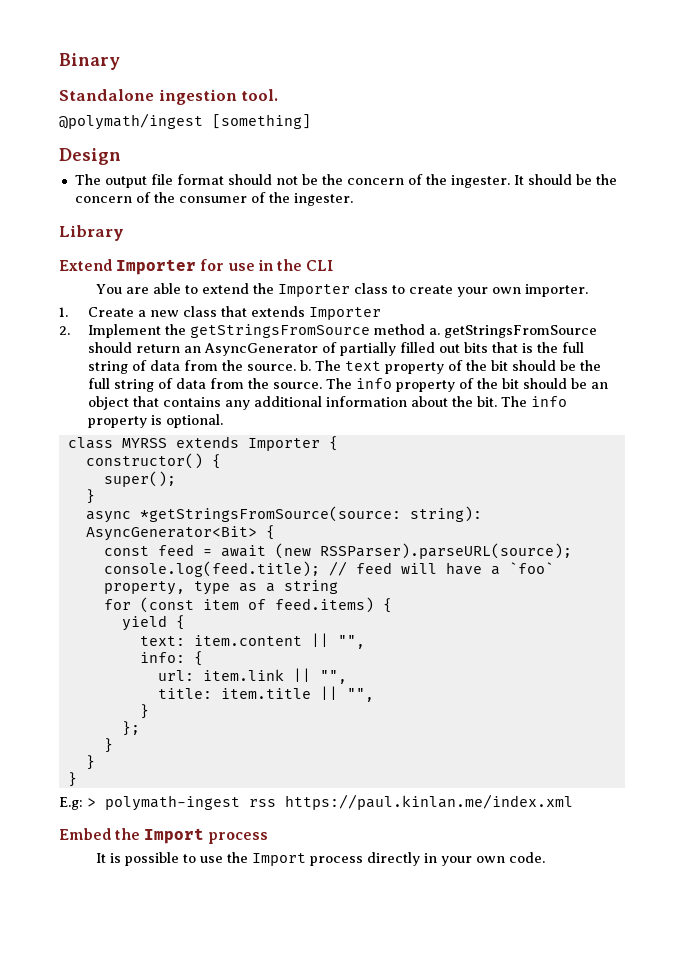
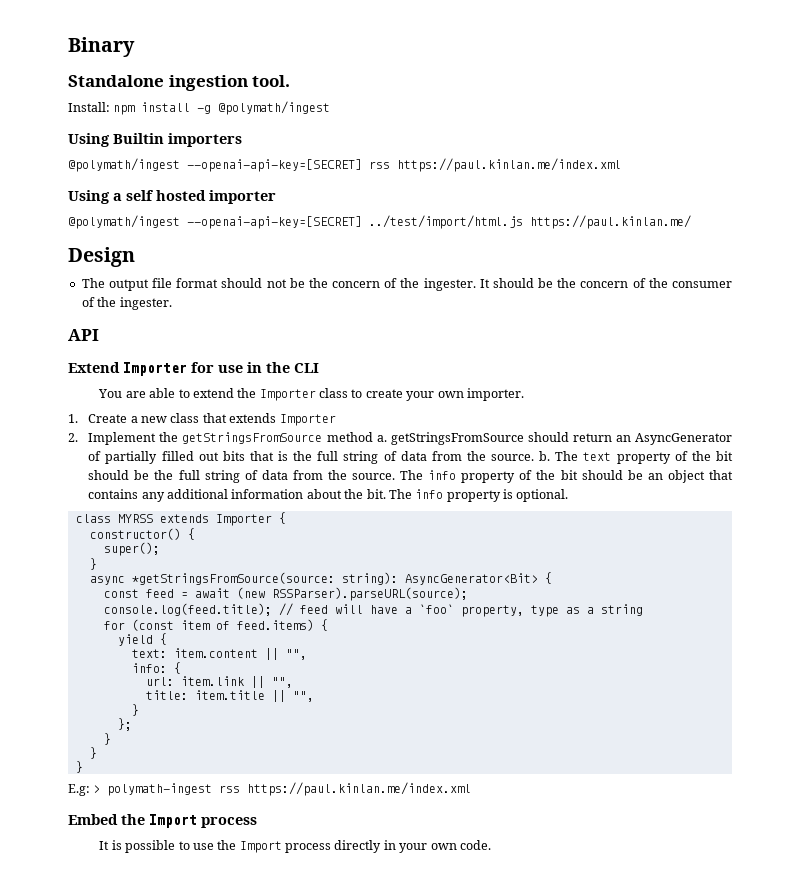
- @polymath/ingest [something]
+ Install: npm install -g @polymath/ingest
+ Using Builtin importers
+ @polymath/ingest --openai-api-key=[SECRET] rss https://paul.kinlan.me/index.xml
+ Using a self hosted importer
+ @polymath/ingest --openai-api-key=[SECRET] ../test/import/html.js https://paul.kinlan.me/
- Library
+ API

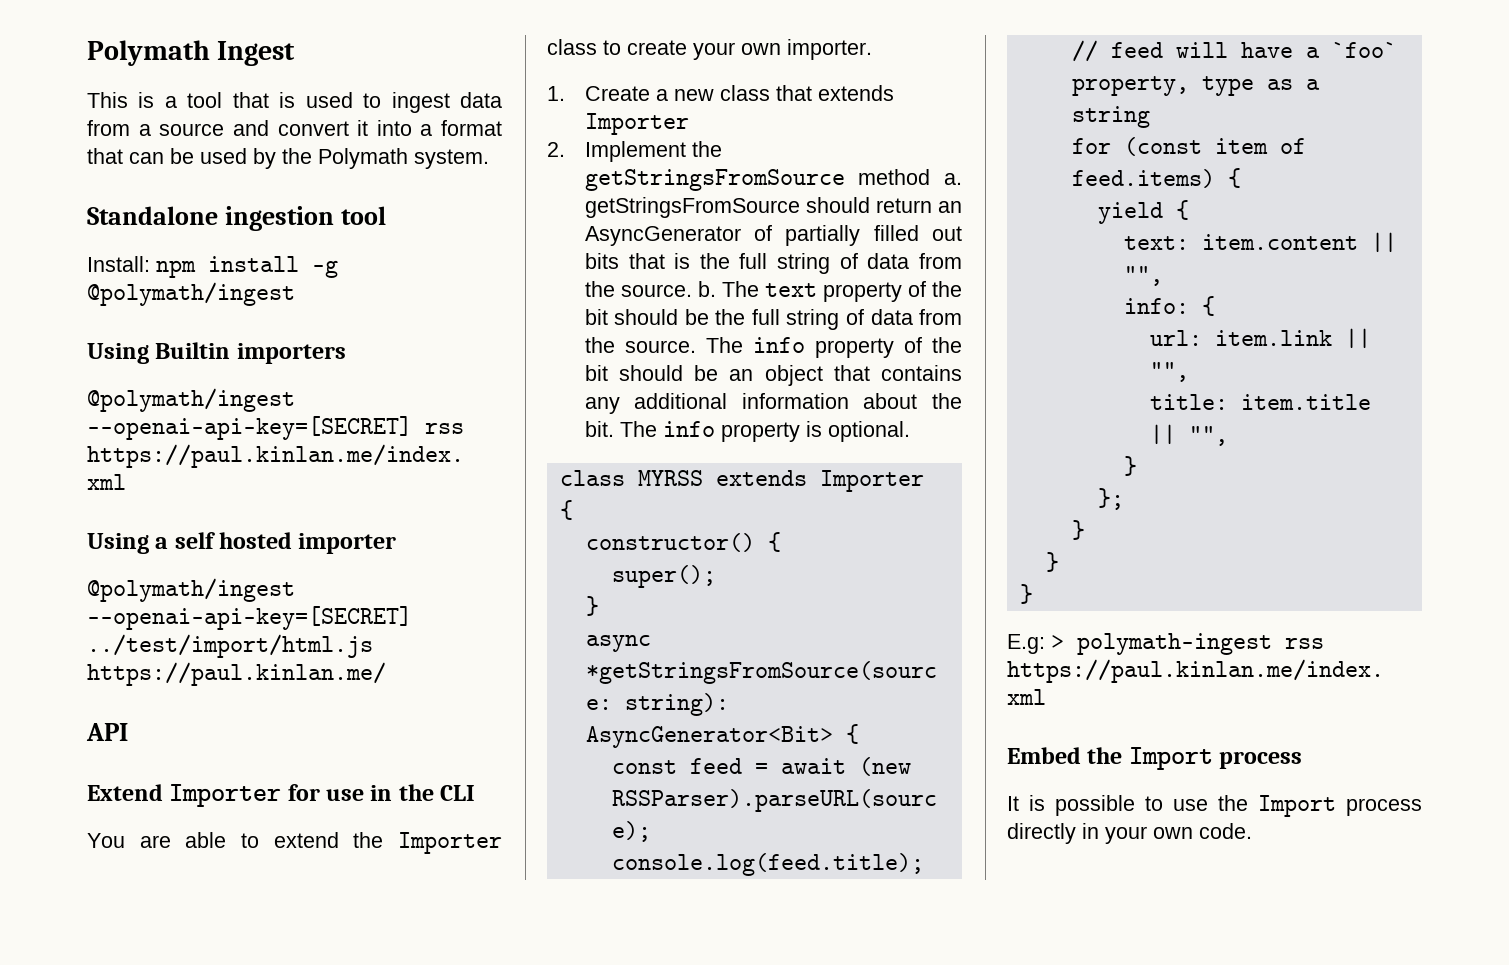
- Binary
+ Polymath Ingest
+ This is a tool that is used to ingest data from a source and convert it into a format that can be used by the Polymath system.
- Standalone ingestion tool.
+ Standalone ingestion tool
- Design
- The output file format should not be the concern of the ingester. It should be the concern of the consumer of the ingester.

